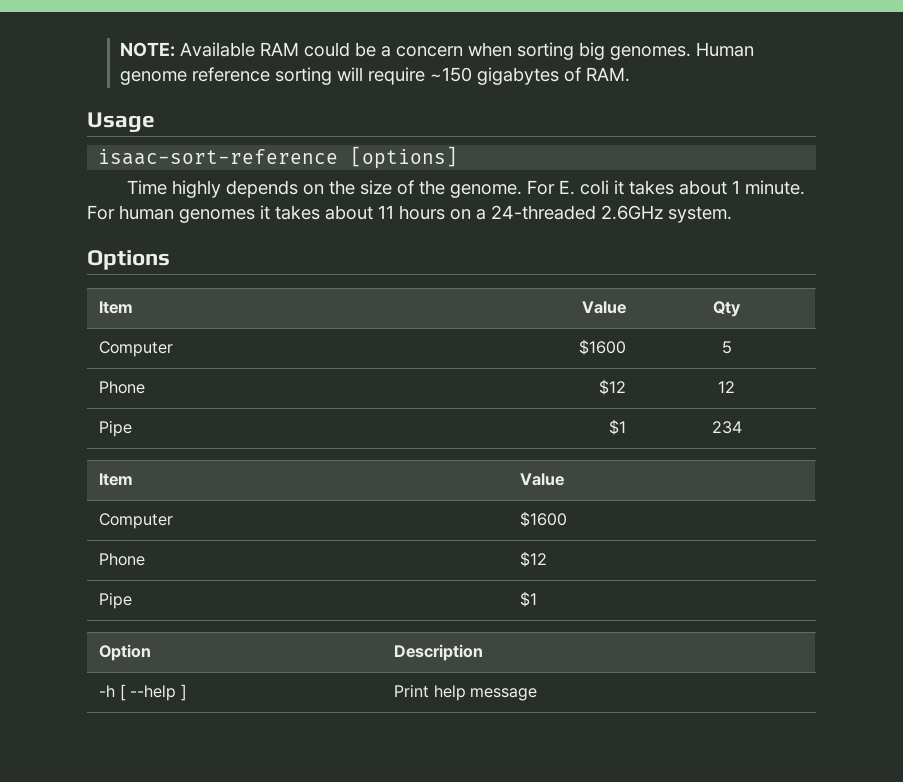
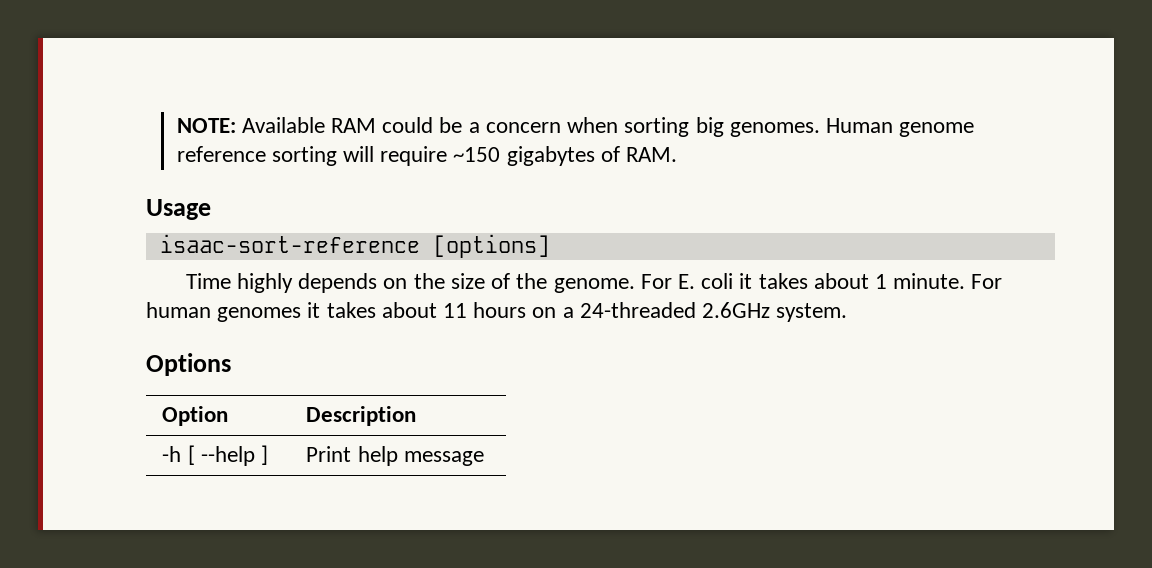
- Item | Value | Qty
- Computer | $1600 | 5
- Phone | $12 | 12
- Pipe | $1 | 234
- Item | Value
- Computer | $1600
- Phone | $12
- Pipe | $1

